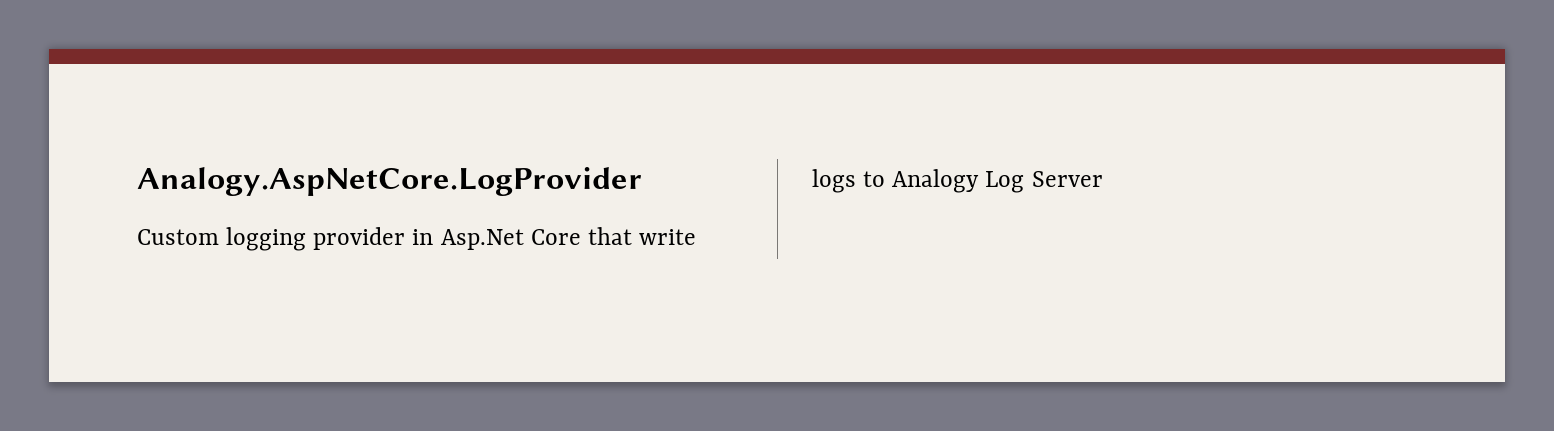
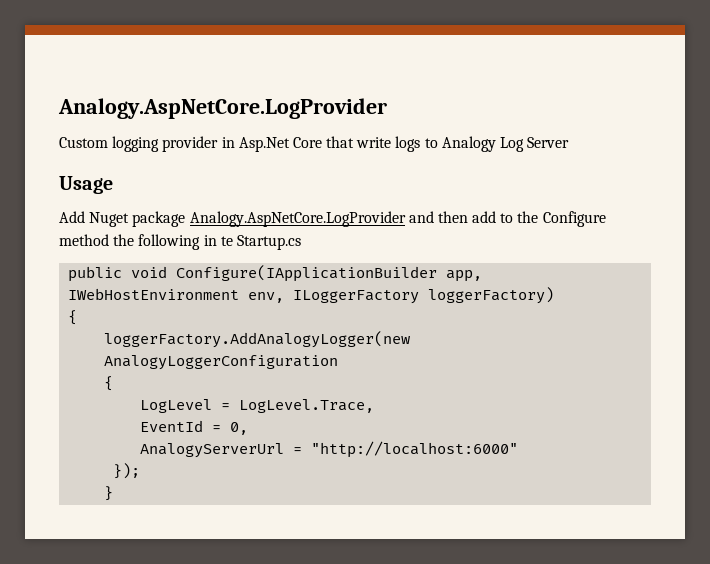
+ Usage
+ Add Nuget package Analogy.AspNetCore.LogProvider and then add to the Configure method the following in te Startup.cs
+ public void Configure(IApplicationBuilder app, IWebHostEnvironment env, ILoggerFactory loggerFactory)
+ {
+ loggerFactory.AddAnalogyLogger(new AnalogyLoggerConfiguration
+ {
+ LogLevel = LogLevel.Trace,
+ EventId = 0,
+ AnalogyServerUrl = "http://localhost:6000"
+ });
+ }

